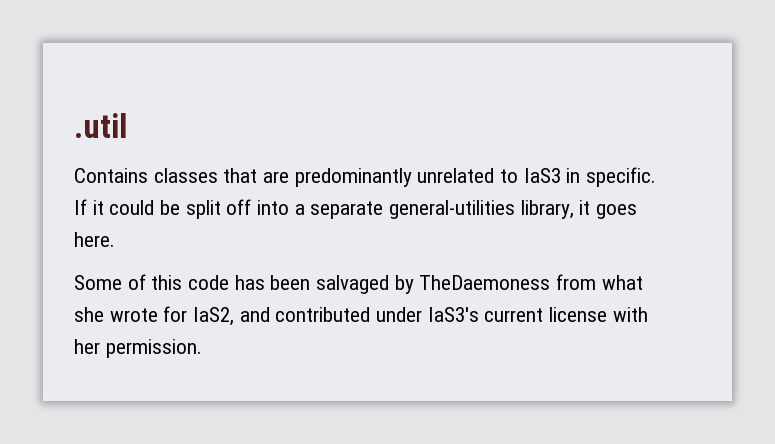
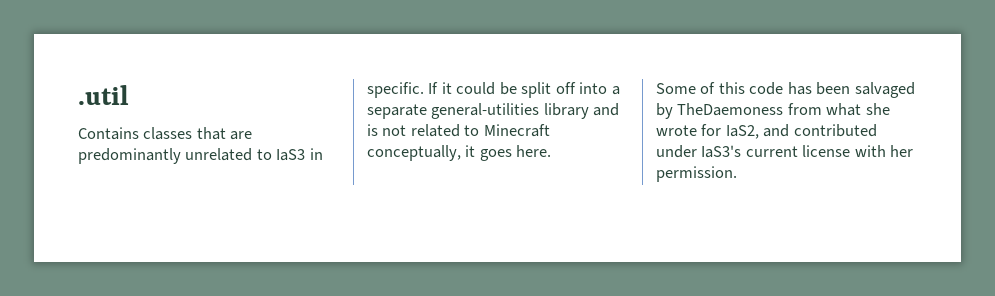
- If it could be split off into a separate general-utilities library, it goes here.
+ If it could be split off into a separate general-utilities library and is not related to Minecraft conceptually, it goes here.

